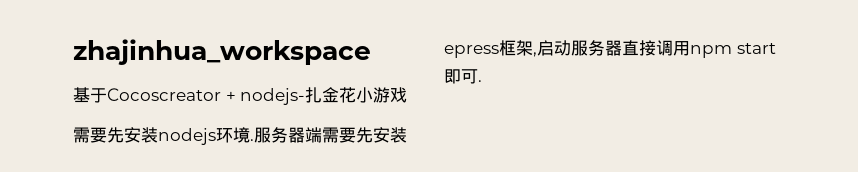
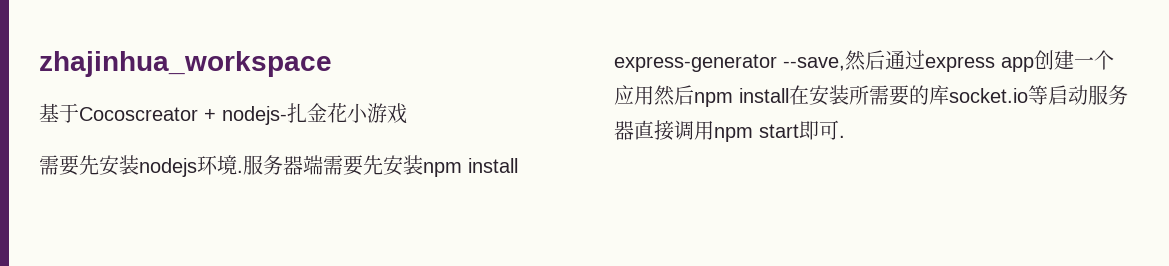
- 服务器端需要先安装epress框架,启动服务器直接调用npm start即可.
+ 服务器端需要先安装npm install express-generator --save,然后通过express app创建一个应用然后npm install在安装所需要的库socket.io等启动服务器直接调用npm start即可.

